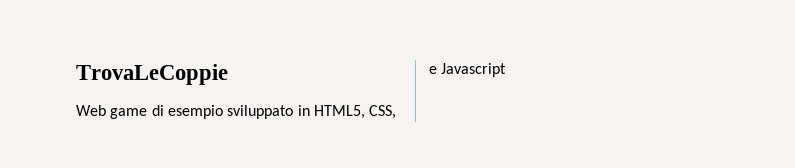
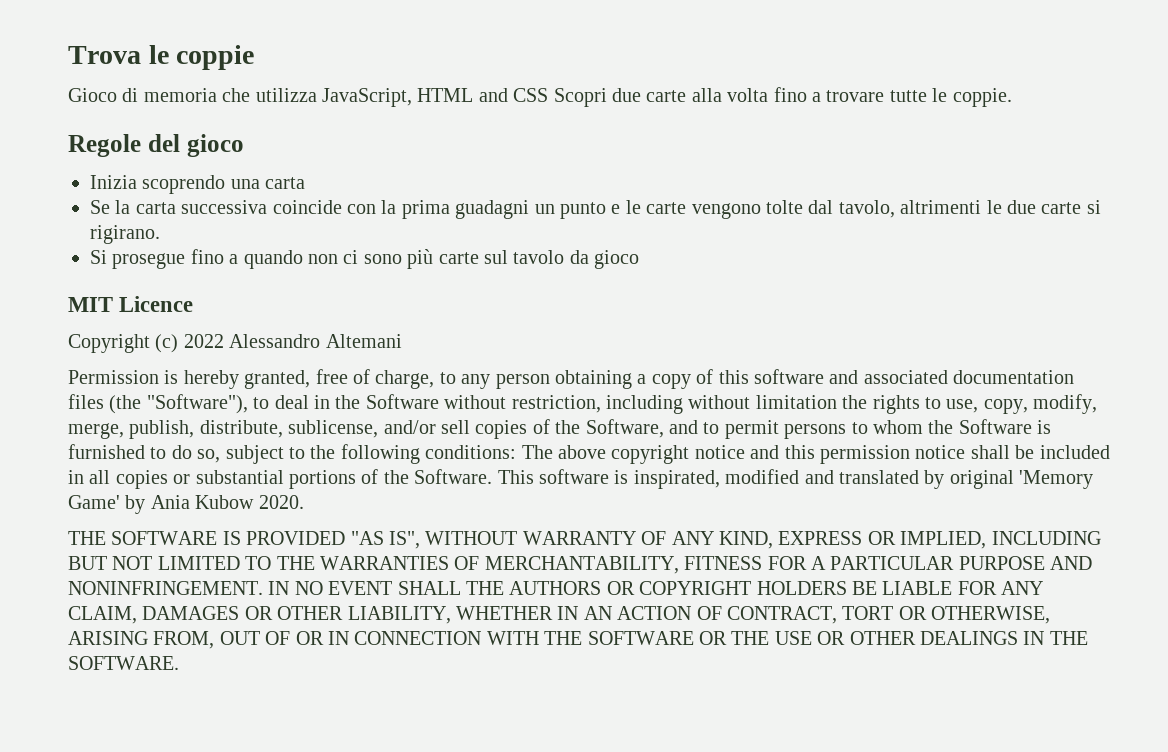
- TrovaLeCoppie
- Web game di esempio sviluppato in HTML5, CSS, e Javascript
+ Trova le coppie
+ Gioco di memoria che utilizza JavaScript, HTML and CSS Scopri due carte alla volta fino a trovare tutte le coppie.
+ Regole del gioco
+ Inizia scoprendo una carta
+ Se la carta successiva coincide con la prima guadagni un punto e le carte vengono tolte dal tavolo, altrimenti le due carte si rigirano.
+ Si prosegue fino a quando non ci sono più carte sul tavolo da gioco
+ MIT Licence
+ Copyright (c) 2022 Alessandro Altemani
+ Permission is hereby granted, free of charge, to any person obtaining a copy of this software and associated documentation files (the "Software"), to deal in the Software without restriction, including without limitation the rights to use, copy, modify, merge, publish, distribute, sublicense, and/or sell copies of the Software, and to permit persons to whom the Software is furnished to do so, subject to the following conditions: The above copyright notice and this permission notice shall be included in all copies or substantial portions of the Software. This software is inspirated, modified and translated by original 'Memory Game' by Ania Kubow 2020.
+ THE SOFTWARE IS PROVIDED "AS IS", WITHOUT WARRANTY OF ANY KIND, EXPRESS OR IMPLIED, INCLUDING BUT NOT LIMITED TO THE WARRANTIES OF MERCHANTABILITY, FITNESS FOR A PARTICULAR PURPOSE AND NONINFRINGEMENT. IN NO EVENT SHALL THE AUTHORS OR COPYRIGHT HOLDERS BE LIABLE FOR ANY CLAIM, DAMAGES OR OTHER LIABILITY, WHETHER IN AN ACTION OF CONTRACT, TORT OR OTHERWISE, ARISING FROM, OUT OF OR IN CONNECTION WITH THE SOFTWARE OR THE USE OR OTHER DEALINGS IN THE SOFTWARE.

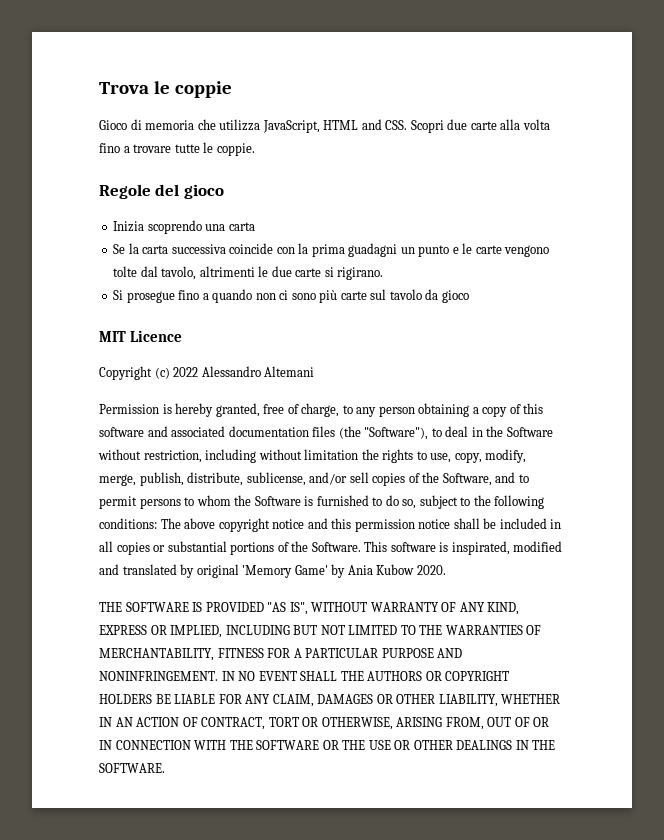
- Gioco di memoria che utilizza JavaScript, HTML and CSS Scopri due carte alla volta fino a trovare tutte le coppie.
+ Gioco di memoria che utilizza JavaScript, HTML and CSS. Scopri due carte alla volta fino a trovare tutte le coppie.

